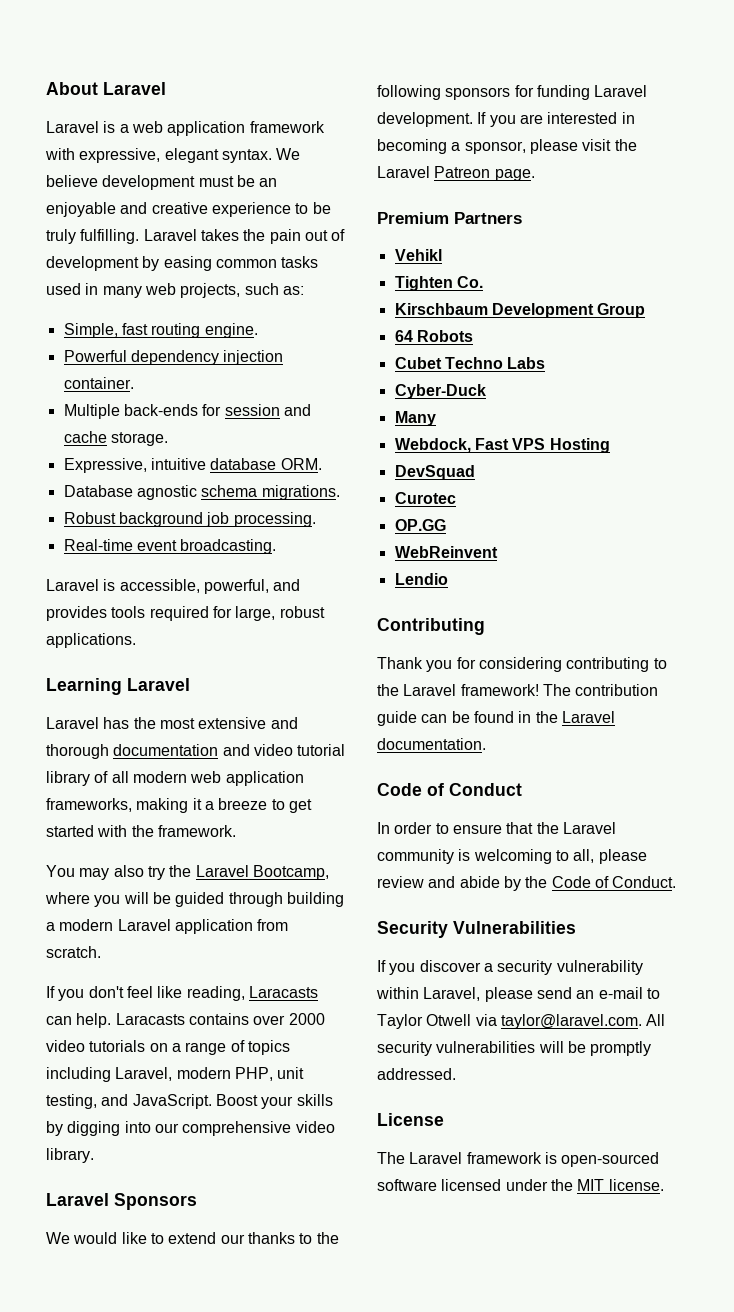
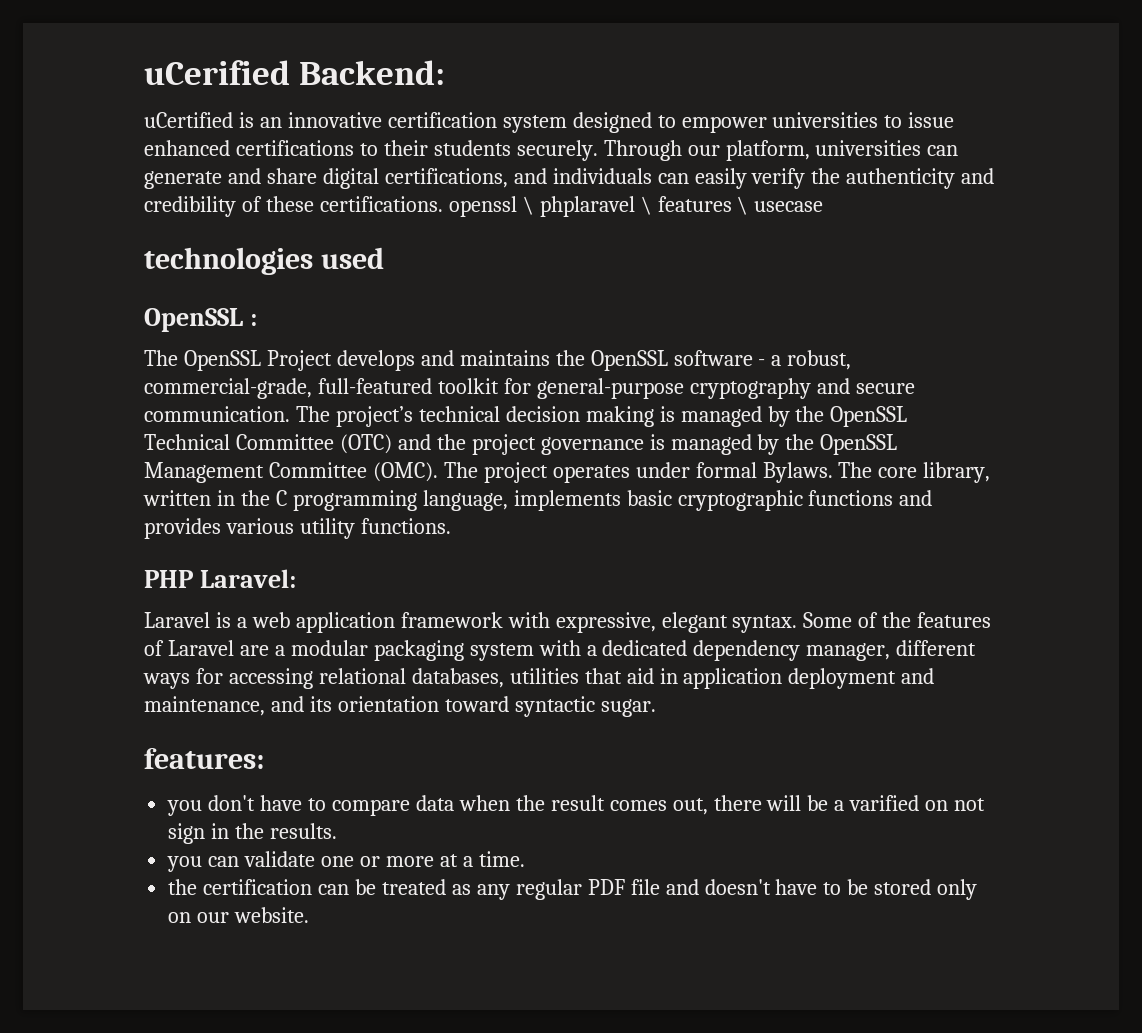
- About Laravel
+ uCerified Backend:
+ uCertified is an innovative certification system designed to empower universities to issue enhanced certifications to their students securely. Through our platform, universities can generate and share digital certifications, and individuals can easily verify the authenticity and credibility of these certifications. openssl \ phplaravel \ features \ usecase
+ technologies used
+ OpenSSL :
+ The OpenSSL Project develops and maintains the OpenSSL software - a robust, commercial-grade, full-featured toolkit for general-purpose cryptography and secure communication. The project’s technical decision making is managed by the OpenSSL Technical Committee (OTC) and the project governance is managed by the OpenSSL Management Committee (OMC). The project operates under formal Bylaws. The core library, written in the C programming language, implements basic cryptographic functions and provides various utility functions.
+ PHP Laravel:
- We believe development must be an enjoyable and creative experience to be truly fulfilling. Laravel takes the pain out of development by easing common tasks used in many web projects, such as:
- Simple, fast routing engine.
- Powerful dependency injection container.
- Multiple back-ends for session and cache storage.
- Expressive, intuitive database ORM.
- Database agnostic schema migrations.
- Robust background job processing.
- Real-time event broadcasting.
- Laravel is accessible, powerful, and provides tools required for large, robust applications.
- Learning Laravel
- Laravel has the most extensive and thorough documentation and video tutorial library of all modern web application frameworks, making it a breeze to get started with the framework.
- You may also try the Laravel Bootcamp, where you will be guided through building a modern Laravel application from scratch.
- If you don't feel like reading, Laracasts can help. Laracasts contains over 2000 video tutorials on a range of topics including Laravel, modern PHP, unit testing, and JavaScript. Boost your skills by digging into our comprehensive video library.
- Laravel Sponsors
- We would like to extend our thanks to the following sponsors for funding Laravel development. If you are interested in becoming a sponsor, please visit the Laravel Patreon page.
- Premium Partners
- Vehikl
- Tighten Co.
- Kirschbaum Development Group
- 64 Robots
- Cubet Techno Labs
- Cyber-Duck
- Many
- Webdock, Fast VPS Hosting
- DevSquad
- Curotec
- OP.GG
- WebReinvent
- Lendio
- Contributing
- Thank you for considering contributing to the Laravel framework! The contribution guide can be found in the Laravel documentation.
- Code of Conduct
- In order to ensure that the Laravel community is welcoming to all, please review and abide by the Code of Conduct.
- Security Vulnerabilities
- If you discover a security vulnerability within Laravel, please send an e-mail to Taylor Otwell via taylor@laravel.com. All security vulnerabilities will be promptly addressed.
- License
- The Laravel framework is open-sourced software licensed under the MIT license.
+ Some of the features of Laravel are a modular packaging system with a dedicated dependency manager, different ways for accessing relational databases, utilities that aid in application deployment and maintenance, and its orientation toward syntactic sugar.
+ features:
+ you don't have to compare data when the result comes out, there will be a varified on not sign in the results.
+ you can validate one or more at a time.
+ the certification can be treated as any regular PDF file and doesn't have to be stored only on our website.

